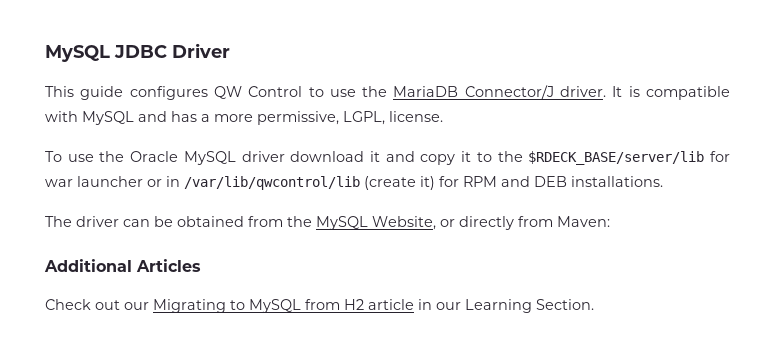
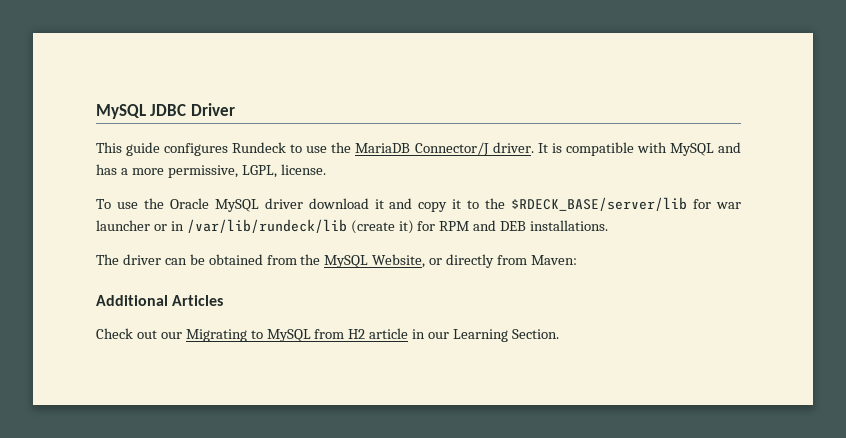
- This guide configures QW Control to use the MariaDB Connector/J driver.
+ This guide configures Rundeck to use the MariaDB Connector/J driver.
- To use the Oracle MySQL driver download it and copy it to the $RDECK_BASE/server/lib for war launcher or in /var/lib/qwcontrol/lib (create it) for RPM and DEB installations.
+ To use the Oracle MySQL driver download it and copy it to the $RDECK_BASE/server/lib for war launcher or in /var/lib/rundeck/lib (create it) for RPM and DEB installations.

